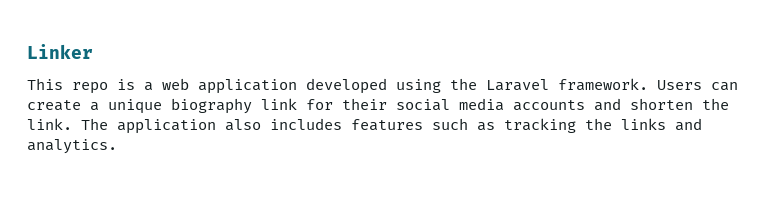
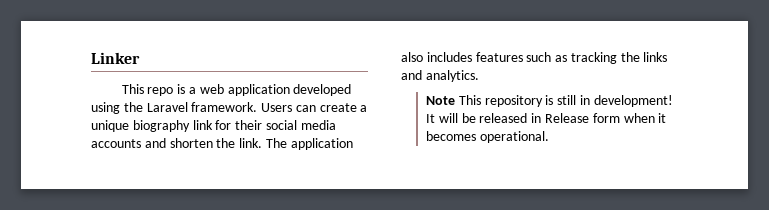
+ Note This repository is still in development! It will be released in Release form when it becomes operational.

